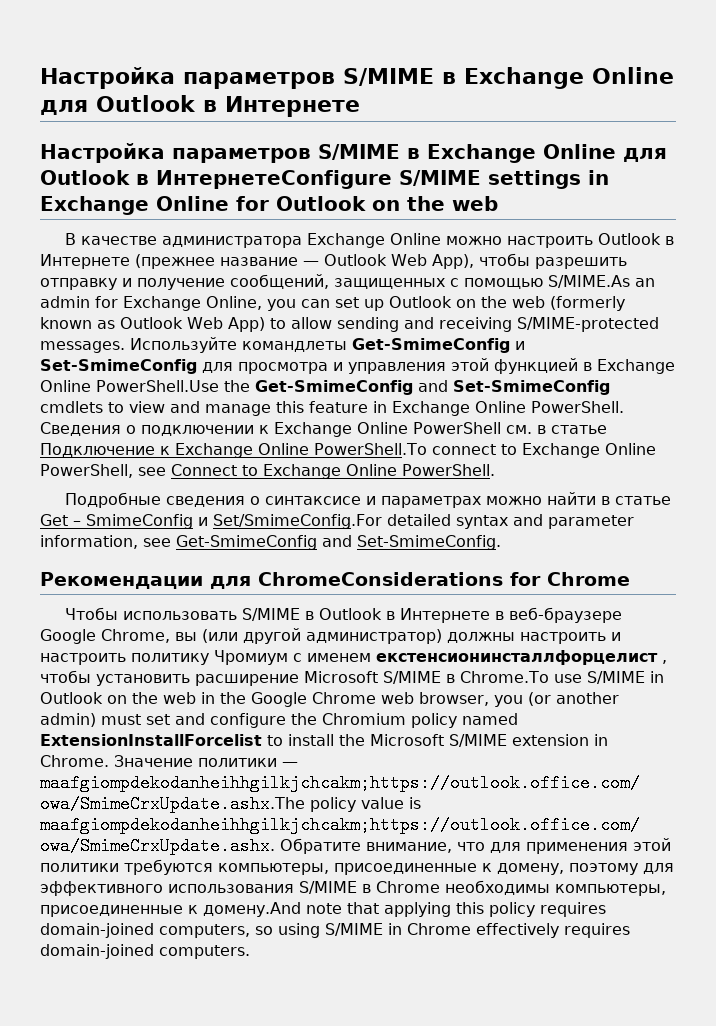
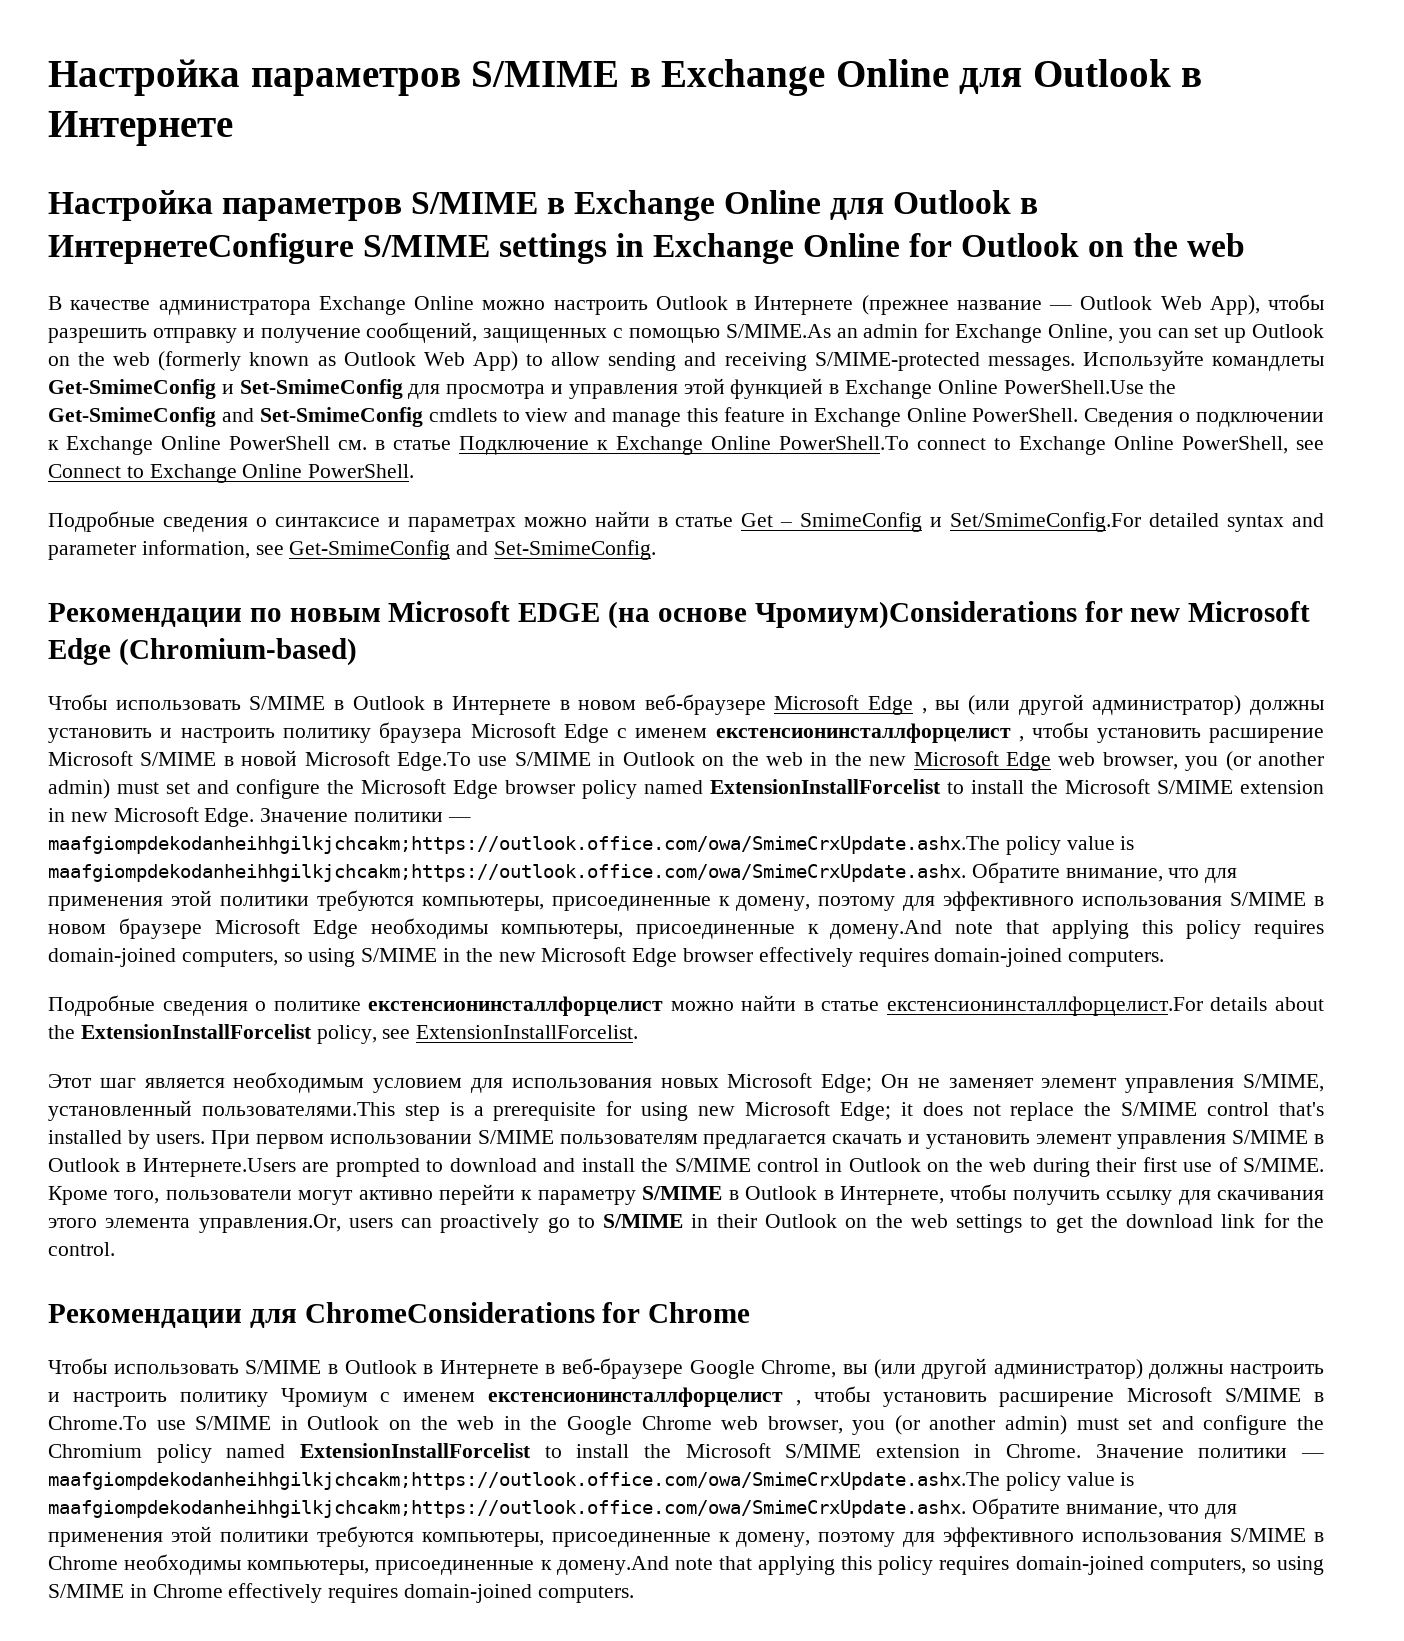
+ Рекомендации по новым Microsoft EDGE (на основе Чромиум)Considerations for new Microsoft Edge (Chromium-based)
+ Чтобы использовать S/MIME в Outlook в Интернете в новом веб-браузере Microsoft Edge , вы (или другой администратор) должны установить и настроить политику браузера Microsoft Edge с именем екстенсионинсталлфорцелист , чтобы установить расширение Microsoft S/MIME в новой Microsoft Edge.To use S/MIME in Outlook on the web in the new Microsoft Edge web browser, you (or another admin) must set and configure the Microsoft Edge browser policy named ExtensionInstallForcelist to install the Microsoft S/MIME extension in new Microsoft Edge. Значение политики — maafgiompdekodanheihhgilkjchcakm;https://outlook.office.com/owa/SmimeCrxUpdate.ashx.The policy value is maafgiompdekodanheihhgilkjchcakm;https://outlook.office.com/owa/SmimeCrxUpdate.ashx. Обратите внимание, что для применения этой политики требуются компьютеры, присоединенные к домену, поэтому для эффективного использования S/MIME в новом браузере Microsoft Edge необходимы компьютеры, присоединенные к домену.And note that applying this policy requires domain-joined computers, so using S/MIME in the new Microsoft Edge browser effectively requires domain-joined computers.
+ Подробные сведения о политике екстенсионинсталлфорцелист можно найти в статье екстенсионинсталлфорцелист.For details about the ExtensionInstallForcelist policy, see ExtensionInstallForcelist.
+ Этот шаг является необходимым условием для использования новых Microsoft Edge; Он не заменяет элемент управления S/MIME, установленный пользователями.This step is a prerequisite for using new Microsoft Edge; it does not replace the S/MIME control that's installed by users. При первом использовании S/MIME пользователям предлагается скачать и установить элемент управления S/MIME в Outlook в Интернете.Users are prompted to download and install the S/MIME control in Outlook on the web during their first use of S/MIME. Кроме того, пользователи могут активно перейти к параметру S/MIME в Outlook в Интернете, чтобы получить ссылку для скачивания этого элемента управления.Or, users can proactively go to S/MIME in their Outlook on the web settings to get the download link for the control.

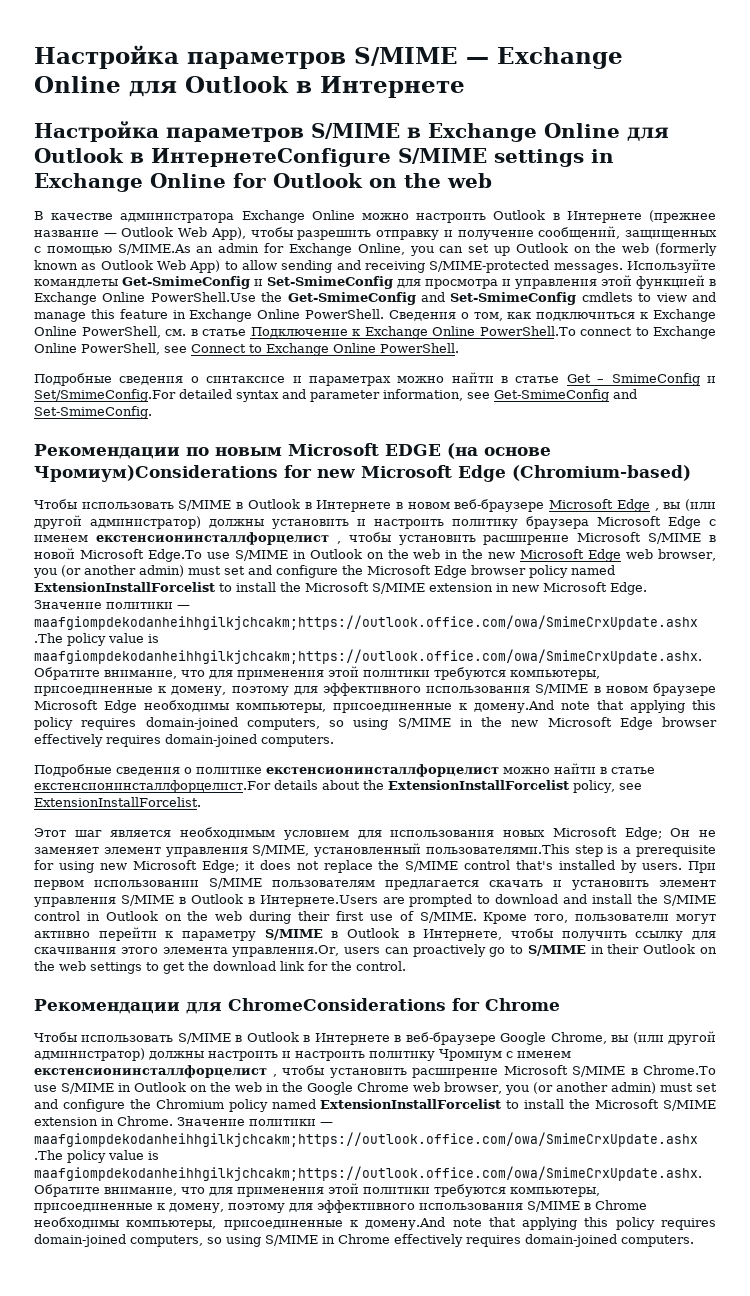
- Настройка параметров S/MIME в Exchange Online для Outlook в Интернете
+ Настройка параметров S/MIME — Exchange Online для Outlook в Интернете
- Сведения о подключении к Exchange Online PowerShell см. в статье Подключение к Exchange Online PowerShell.To connect to Exchange Online PowerShell, see Connect to Exchange Online PowerShell.
+ Сведения о том, как подключиться к Exchange Online PowerShell, см. в статье Подключение к Exchange Online PowerShell.To connect to Exchange Online PowerShell, see Connect to Exchange Online PowerShell.
- Значение политики — maafgiompdekodanheihhgilkjchcakm;https://outlook.office.com/owa/SmimeCrxUpdate.ashx.The policy value is maafgiompdekodanheihhgilkjchcakm;https://outlook.office.com/owa/SmimeCrxUpdate.ashx. Обратите внимание, что для применения этой политики требуются компьютеры, присоединенные к домену, поэтому для эффективного использования S/MIME в новом браузере Microsoft Edge необходимы компьютеры, присоединенные к домену.And note that applying this policy requires domain-joined computers, so using S/MIME in the new Microsoft Edge browser effectively requires domain-joined computers.
+ Значение политики — maafgiompdekodanheihhgilkjchcakm;https://outlook.office.com/owa/SmimeCrxUpdate.ashx .The policy value is maafgiompdekodanheihhgilkjchcakm;https://outlook.office.com/owa/SmimeCrxUpdate.ashx. Обратите внимание, что для применения этой политики требуются компьютеры, присоединенные к домену, поэтому для эффективного использования S/MIME в новом браузере Microsoft Edge необходимы компьютеры, присоединенные к домену.And note that applying this policy requires domain-joined computers, so using S/MIME in the new Microsoft Edge browser effectively requires domain-joined computers.
- Значение политики — maafgiompdekodanheihhgilkjchcakm;https://outlook.office.com/owa/SmimeCrxUpdate.ashx.The policy value is maafgiompdekodanheihhgilkjchcakm;https://outlook.office.com/owa/SmimeCrxUpdate.ashx. Обратите внимание, что для применения этой политики требуются компьютеры, присоединенные к домену, поэтому для эффективного использования S/MIME в Chrome необходимы компьютеры, присоединенные к домену.And note that applying this policy requires domain-joined computers, so using S/MIME in Chrome effectively requires domain-joined computers.
+ Значение политики — maafgiompdekodanheihhgilkjchcakm;https://outlook.office.com/owa/SmimeCrxUpdate.ashx .The policy value is maafgiompdekodanheihhgilkjchcakm;https://outlook.office.com/owa/SmimeCrxUpdate.ashx. Обратите внимание, что для применения этой политики требуются компьютеры, присоединенные к домену, поэтому для эффективного использования S/MIME в Chrome необходимы компьютеры, присоединенные к домену.And note that applying this policy requires domain-joined computers, so using S/MIME in Chrome effectively requires domain-joined computers.

